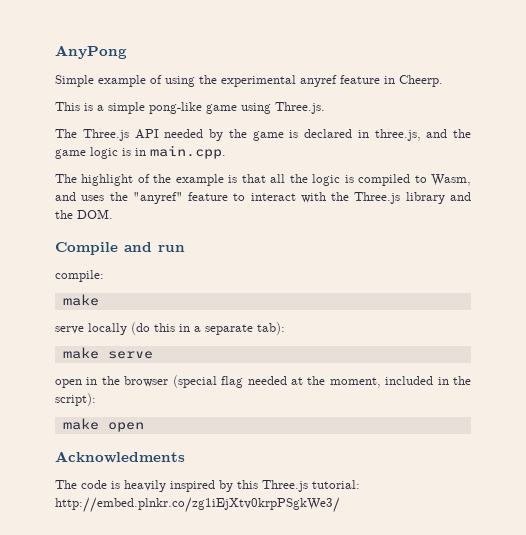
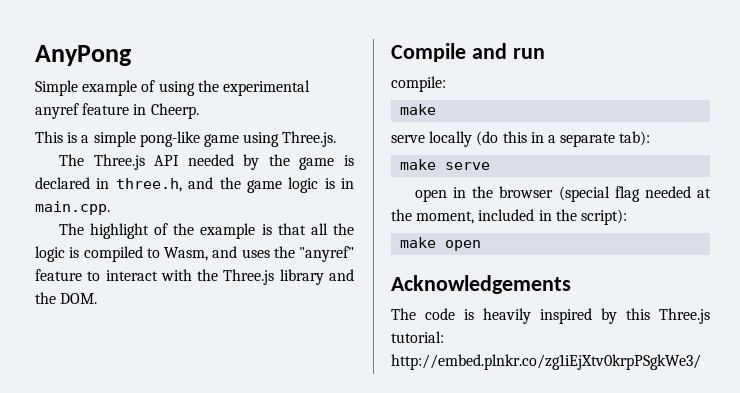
- The Three.js API needed by the game is declared in three.js, and the game logic is in main.cpp.
+ The Three.js API needed by the game is declared in three.h, and the game logic is in main.cpp.
- Acknowledments
+ Acknowledgements

